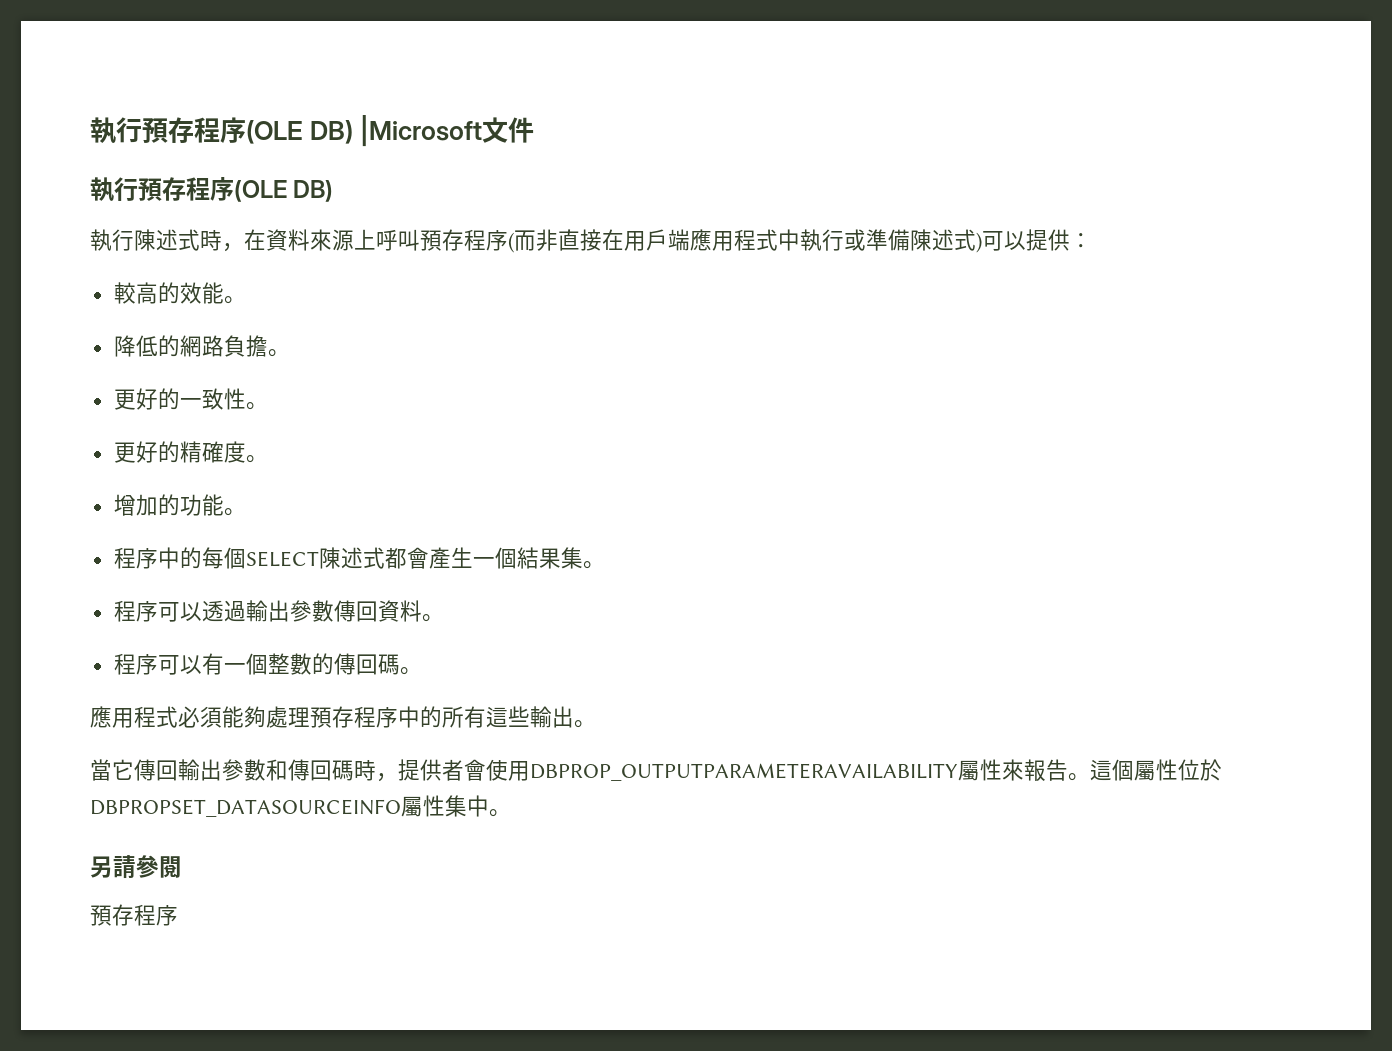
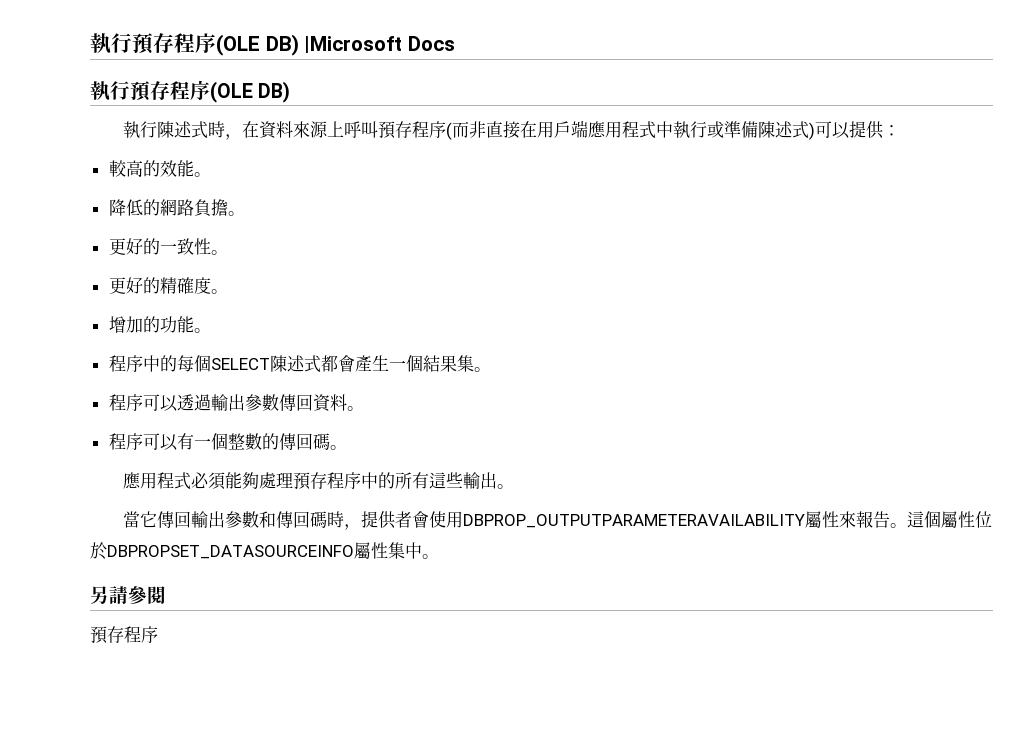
- 執行預存程序(OLE DB) |Microsoft文件
+ 執行預存程序(OLE DB) |Microsoft Docs

